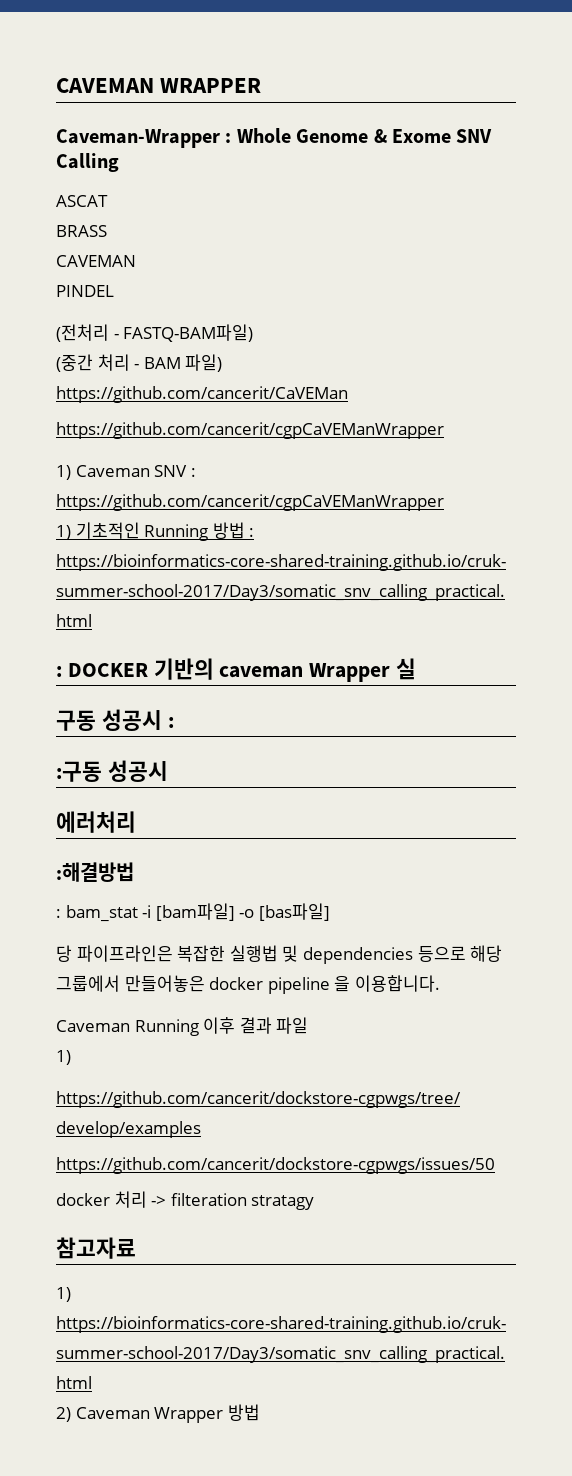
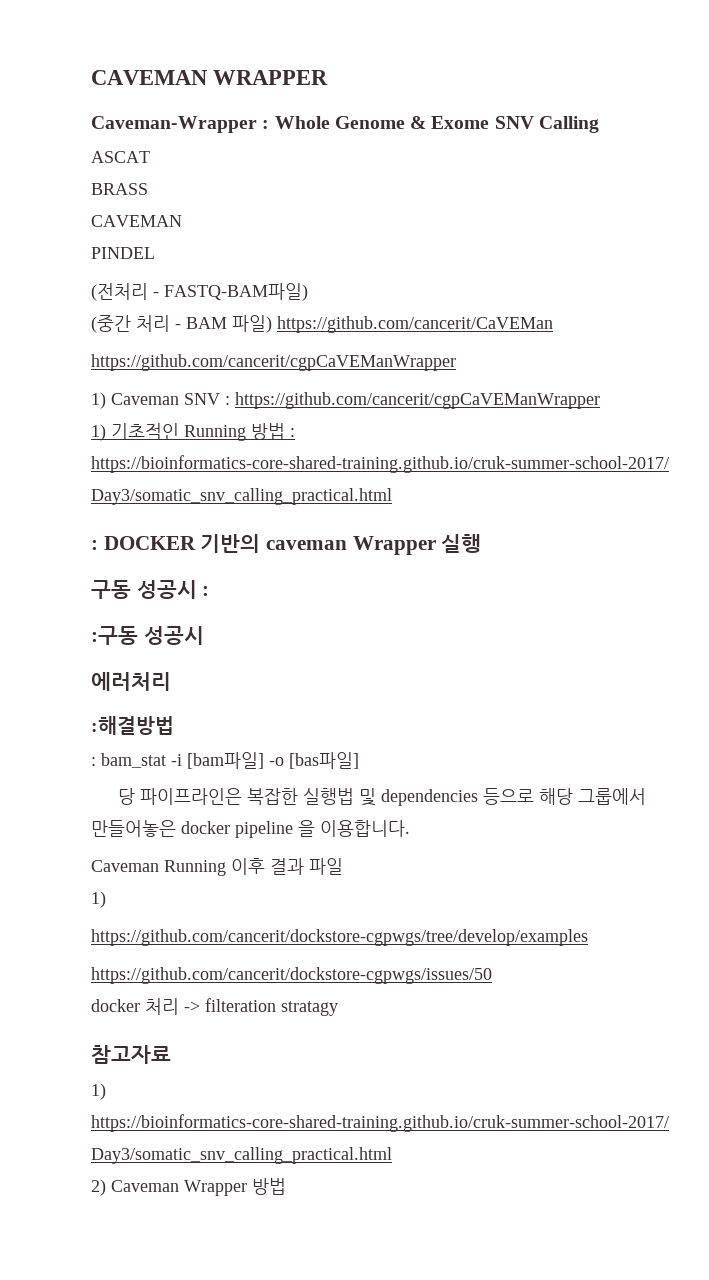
- : DOCKER 기반의 caveman Wrapper 실
+ : DOCKER 기반의 caveman Wrapper 실행

